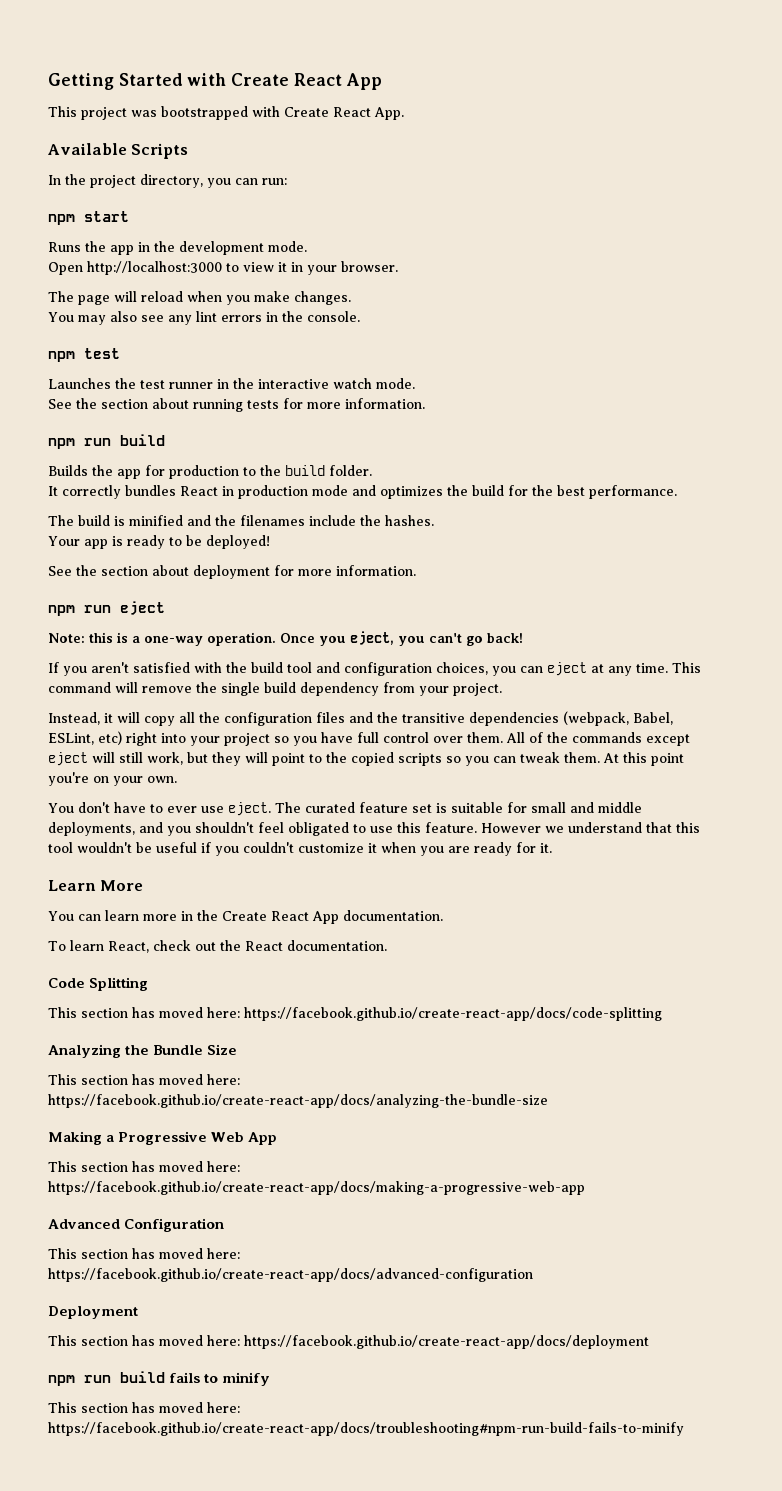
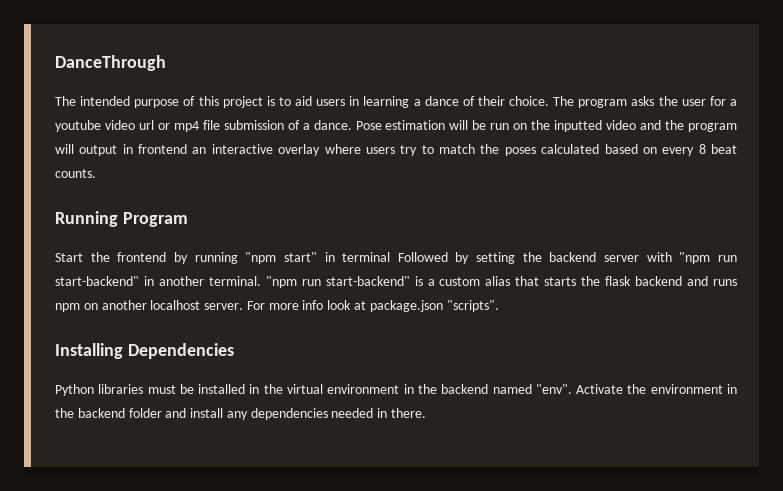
- Getting Started with Create React App
- This project was bootstrapped with Create React App.
- Available Scripts
- In the project directory, you can run:
- npm start
- Runs the app in the development mode.
- Open http://localhost:3000 to view it in your browser.
- The page will reload when you make changes.
- You may also see any lint errors in the console.
- npm test
- Launches the test runner in the interactive watch mode.
- See the section about running tests for more information.
- npm run build
- Builds the app for production to the build folder.
- It correctly bundles React in production mode and optimizes the build for the best performance.
- The build is minified and the filenames include the hashes.
- Your app is ready to be deployed!
- See the section about deployment for more information.
- npm run eject
- Note: this is a one-way operation. Once you eject, you can't go back!
- If you aren't satisfied with the build tool and configuration choices, you can eject at any time. This command will remove the single build dependency from your project.
- Instead, it will copy all the configuration files and the transitive dependencies (webpack, Babel, ESLint, etc) right into your project so you have full control over them. All of the commands except eject will still work, but they will point to the copied scripts so you can tweak them. At this point you're on your own.
- You don't have to ever use eject. The curated feature set is suitable for small and middle deployments, and you shouldn't feel obligated to use this feature. However we understand that this tool wouldn't be useful if you couldn't customize it when you are ready for it.
- Learn More
- You can learn more in the Create React App documentation.
- To learn React, check out the React documentation.
- Code Splitting
- This section has moved here: https://facebook.github.io/create-react-app/docs/code-splitting
- Analyzing the Bundle Size
- This section has moved here: https://facebook.github.io/create-react-app/docs/analyzing-the-bundle-size
- Making a Progressive Web App
- This section has moved here: https://facebook.github.io/create-react-app/docs/making-a-progressive-web-app
- Advanced Configuration
- This section has moved here: https://facebook.github.io/create-react-app/docs/advanced-configuration
- Deployment
- This section has moved here: https://facebook.github.io/create-react-app/docs/deployment
- npm run build fails to minify
- This section has moved here: https://facebook.github.io/create-react-app/docs/troubleshooting#npm-run-build-fails-to-minify
+ DanceThrough
+ The intended purpose of this project is to aid users in learning a dance of their choice. The program asks the user for a youtube video url or mp4 file submission of a dance. Pose estimation will be run on the inputted video and the program will output in frontend an interactive overlay where users try to match the poses calculated based on every 8 beat counts.
+ Running Program
+ Start the frontend by running "npm start" in terminal Followed by setting the backend server with "npm run start-backend" in another terminal. "npm run start-backend" is a custom alias that starts the flask backend and runs npm on another localhost server. For more info look at package.json "scripts".
+ Installing Dependencies
+ Python libraries must be installed in the virtual environment in the backend named "env". Activate the environment in the backend folder and install any dependencies needed in there.

